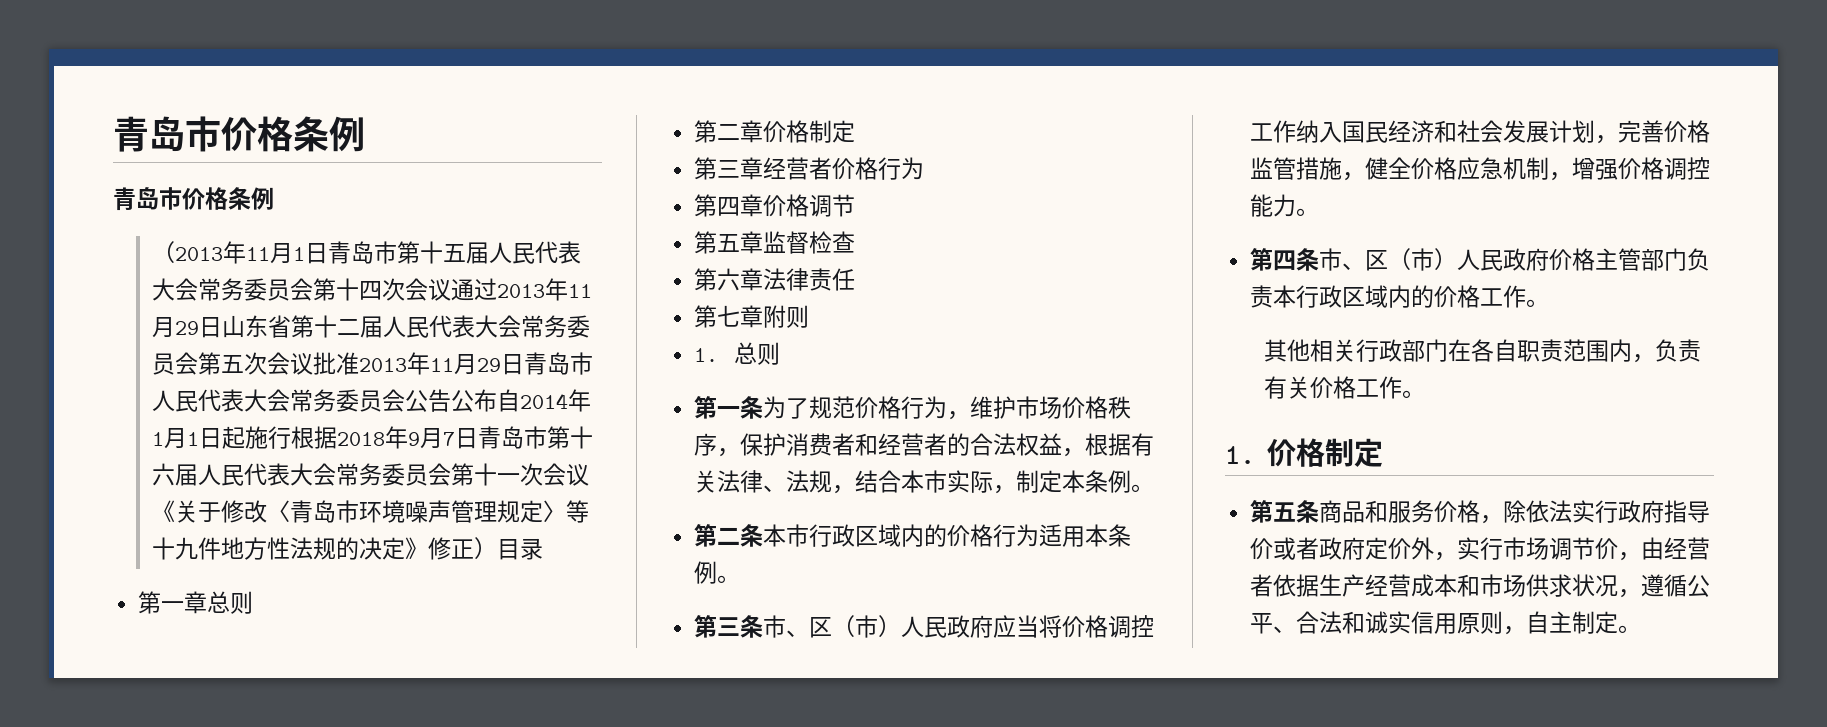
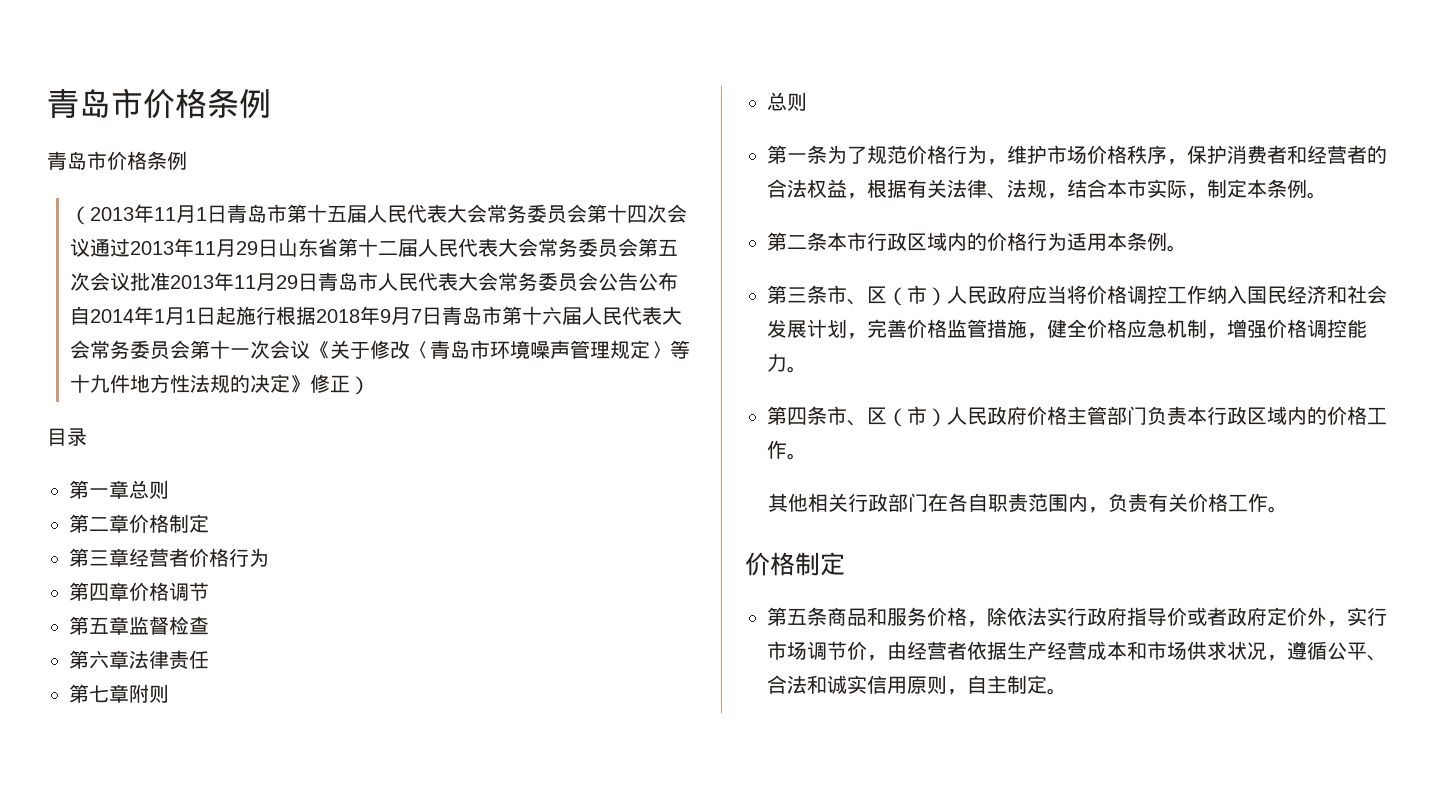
- （2013年11月1日青岛市第十五届人民代表大会常务委员会第十四次会议通过2013年11月29日山东省第十二届人民代表大会常务委员会第五次会议批准2013年11月29日青岛市人民代表大会常务委员会公告公布自2014年1月1日起施行根据2018年9月7日青岛市第十六届人民代表大会常务委员会第十一次会议《关于修改〈青岛市环境噪声管理规定〉等十九件地方性法规的决定》修正）目录
+ （2013年11月1日青岛市第十五届人民代表大会常务委员会第十四次会议通过2013年11月29日山东省第十二届人民代表大会常务委员会第五次会议批准2013年11月29日青岛市人民代表大会常务委员会公告公布自2014年1月1日起施行根据2018年9月7日青岛市第十六届人民代表大会常务委员会第十一次会议《关于修改〈青岛市环境噪声管理规定〉等十九件地方性法规的决定》修正）
+ 目录
  第七章附则
- 1.总则
+ 总则
  其他相关行政部门在各自职责范围内，负责有关价格工作。
- 1.价格制定
+ 价格制定

